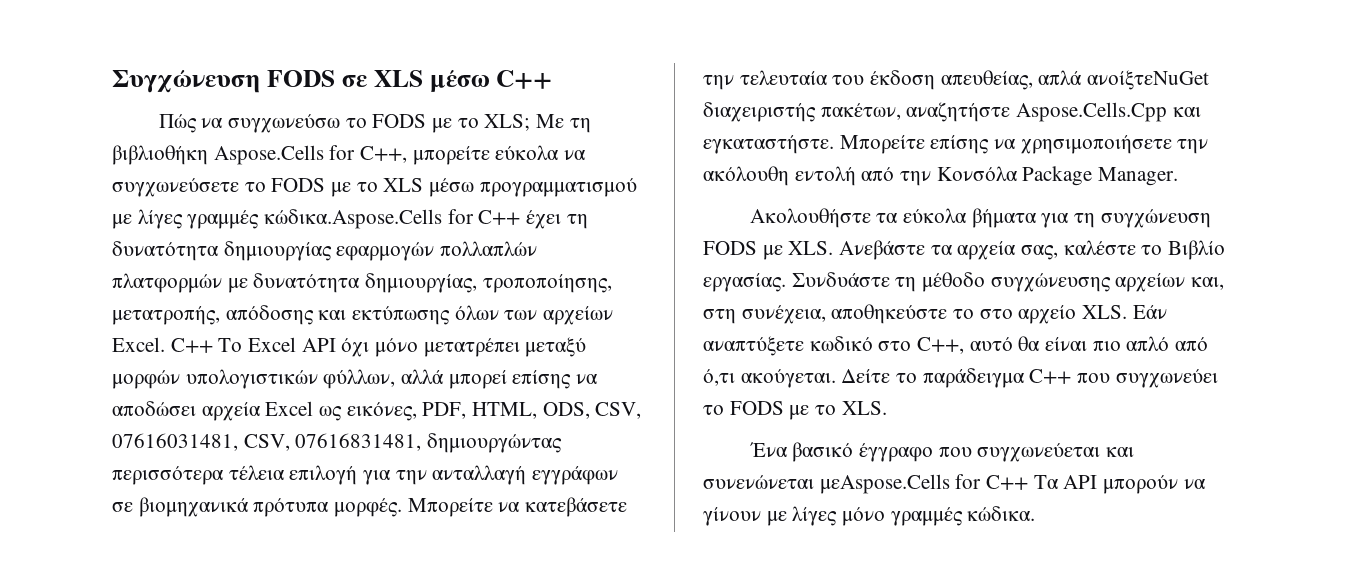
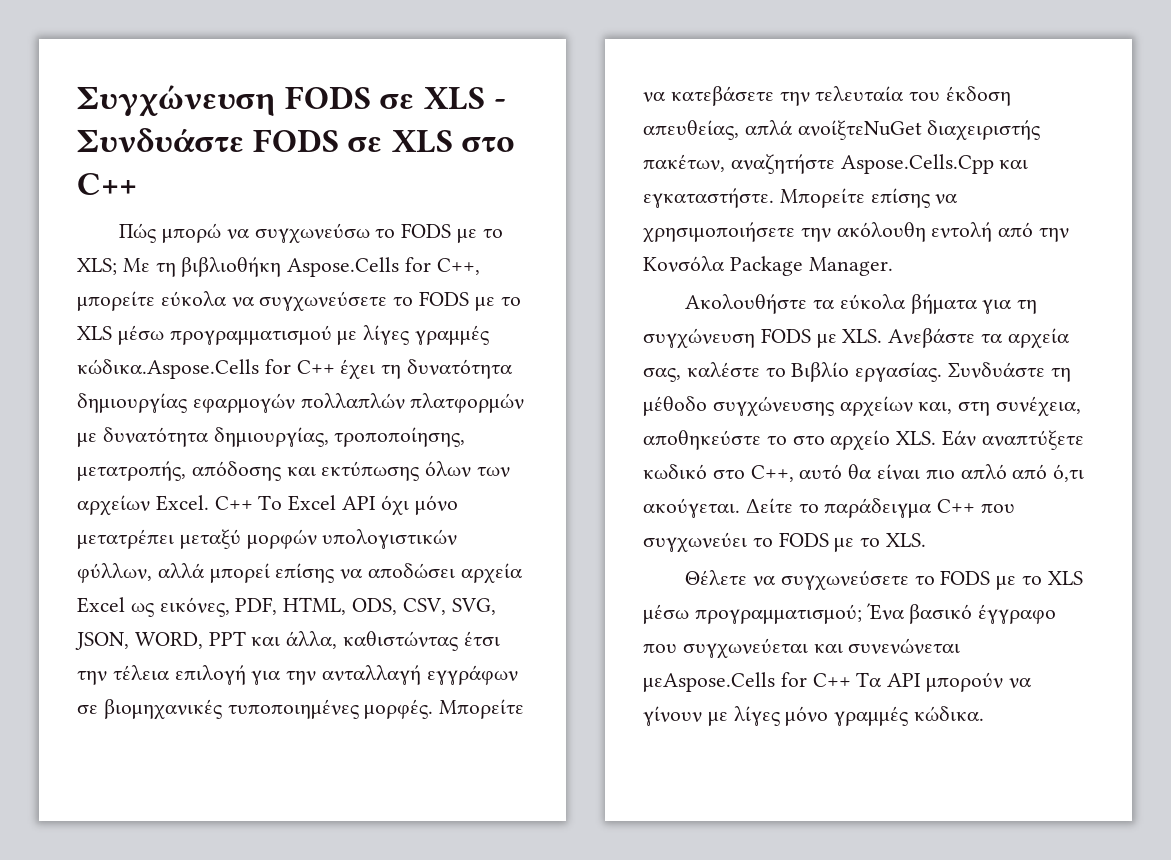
- Συγχώνευση FODS σε XLS μέσω C++
+ Συγχώνευση FODS σε XLS - Συνδυάστε FODS σε XLS στο C++
- Πώς να συγχωνεύσω το FODS με το XLS; Με τη βιβλιοθήκη Aspose.Cells for C++, μπορείτε εύκολα να συγχωνεύσετε το FODS με το XLS μέσω προγραμματισμού με λίγες γραμμές κώδικα.Aspose.Cells for C++ έχει τη δυνατότητα δημιουργίας εφαρμογών πολλαπλών πλατφορμών με δυνατότητα δημιουργίας, τροποποίησης, μετατροπής, απόδοσης και εκτύπωσης όλων των αρχείων Excel.
+ Πώς μπορώ να συγχωνεύσω το FODS με το XLS; Με τη βιβλιοθήκη Aspose.Cells for C++, μπορείτε εύκολα να συγχωνεύσετε το FODS με το XLS μέσω προγραμματισμού με λίγες γραμμές κώδικα.Aspose.Cells for C++ έχει τη δυνατότητα δημιουργίας εφαρμογών πολλαπλών πλατφορμών με δυνατότητα δημιουργίας, τροποποίησης, μετατροπής, απόδοσης και εκτύπωσης όλων των αρχείων Excel.
- C++ Το Excel API όχι μόνο μετατρέπει μεταξύ μορφών υπολογιστικών φύλλων, αλλά μπορεί επίσης να αποδώσει αρχεία Excel ως εικόνες, PDF, HTML, ODS, CSV, 07616031481, CSV, 07616831481, δημιουργώντας περισσότερα τέλεια επιλογή για την ανταλλαγή εγγράφων σε βιομηχανικά πρότυπα μορφές.
+ C++ Το Excel API όχι μόνο μετατρέπει μεταξύ μορφών υπολογιστικών φύλλων, αλλά μπορεί επίσης να αποδώσει αρχεία Excel ως εικόνες, PDF, HTML, ODS, CSV, SVG, JSON, WORD, PPT και άλλα, καθιστώντας έτσι την τέλεια επιλογή για την ανταλλαγή εγγράφων σε βιομηχανικές τυποποιημένες μορφές.
- Ένα βασικό έγγραφο που συγχωνεύεται και συνενώνεται μεAspose.Cells for C++ Τα API μπορούν να γίνουν με λίγες μόνο γραμμές κώδικα.
+ Θέλετε να συγχωνεύσετε το FODS με το XLS μέσω προγραμματισμού; Ένα βασικό έγγραφο που συγχωνεύεται και συνενώνεται μεAspose.Cells for C++ Τα API μπορούν να γίνουν με λίγες μόνο γραμμές κώδικα.

